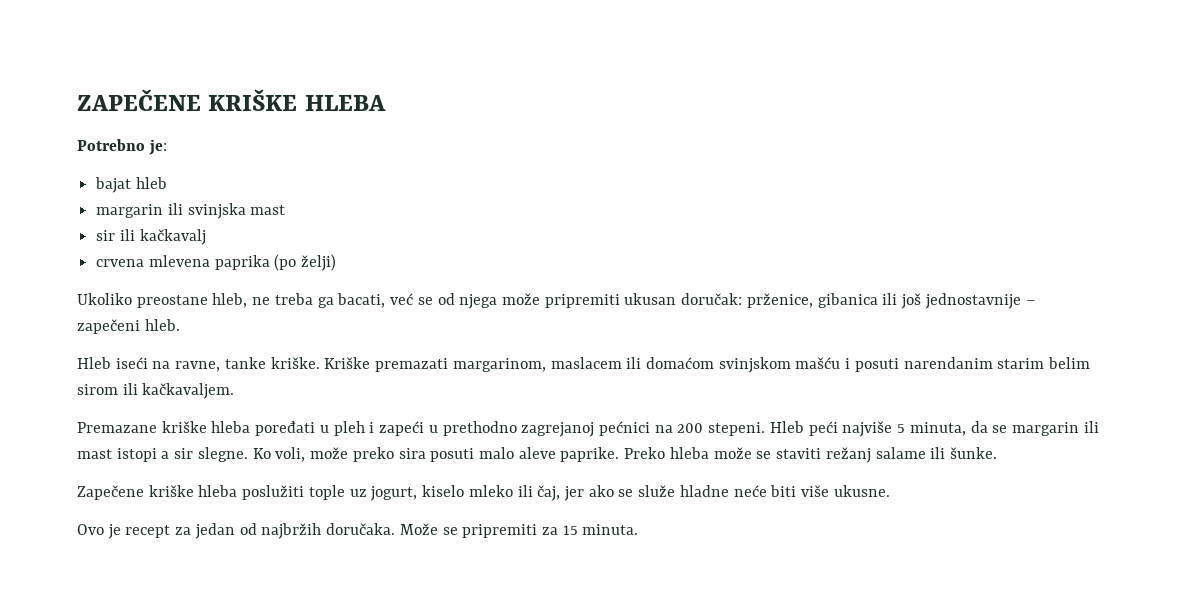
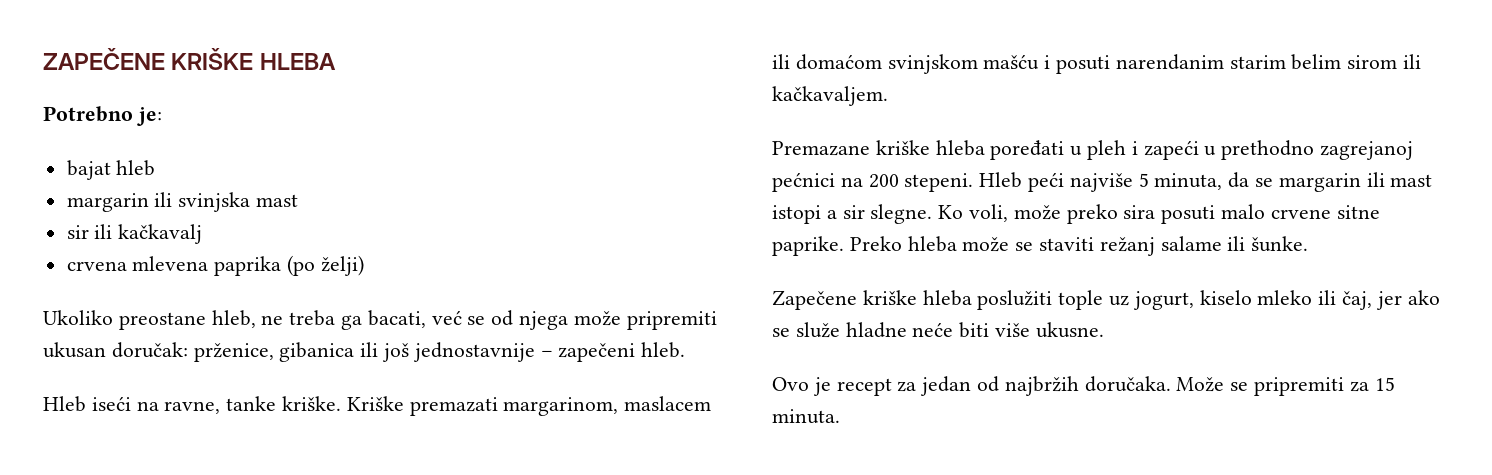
- Ko voli, može preko sira posuti malo aleve paprike.
+ Ko voli, može preko sira posuti malo crvene sitne paprike.

